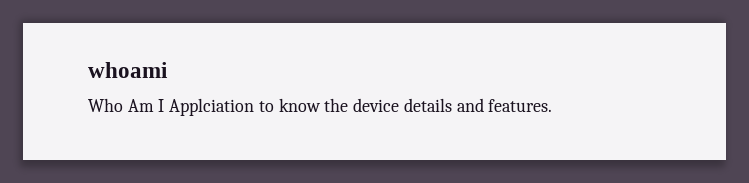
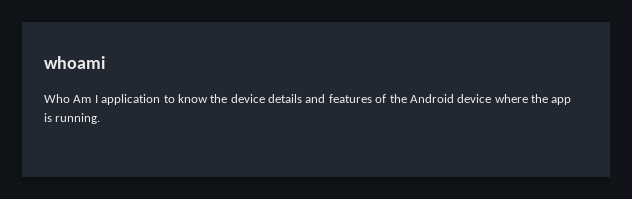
- Who Am I Applciation to know the device details and features.
+ Who Am I application to know the device details and features of the Android device where the app is running.

